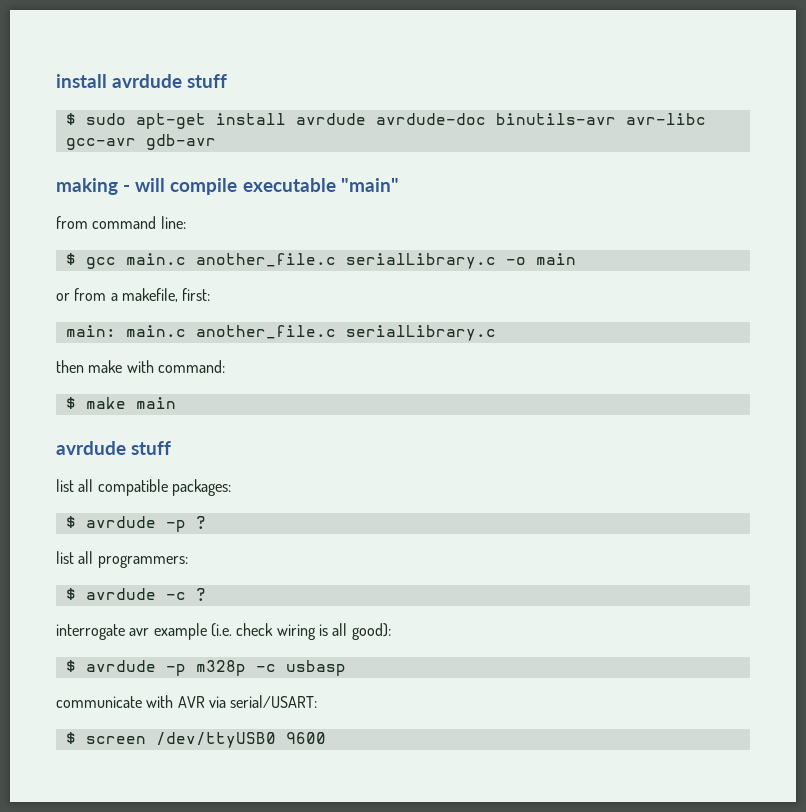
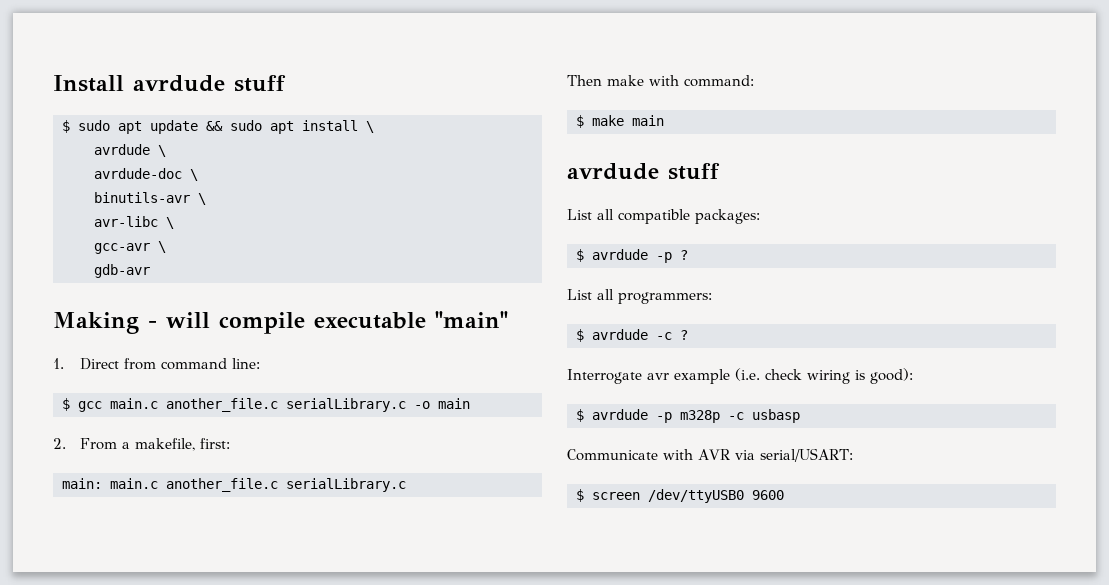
- install avrdude stuff
+ Install avrdude stuff
- $ sudo apt-get install avrdude avrdude-doc binutils-avr avr-libc gcc-avr gdb-avr
+ $ sudo apt update && sudo apt install \
+ avrdude \
+ avrdude-doc \
+ binutils-avr \
+ avr-libc \
+ gcc-avr \
+ gdb-avr
- making - will compile executable "main"
+ Making - will compile executable "main"
- from command line:
+ 1. Direct from command line:
- or from a makefile, first:
+ 2. From a makefile, first:
- then make with command:
+ Then make with command:
- list all compatible packages:
+ List all compatible packages:
- list all programmers:
+ List all programmers:
- interrogate avr example (i.e. check wiring is all good):
+ Interrogate avr example (i.e. check wiring is good):
- communicate with AVR via serial/USART:
+ Communicate with AVR via serial/USART:

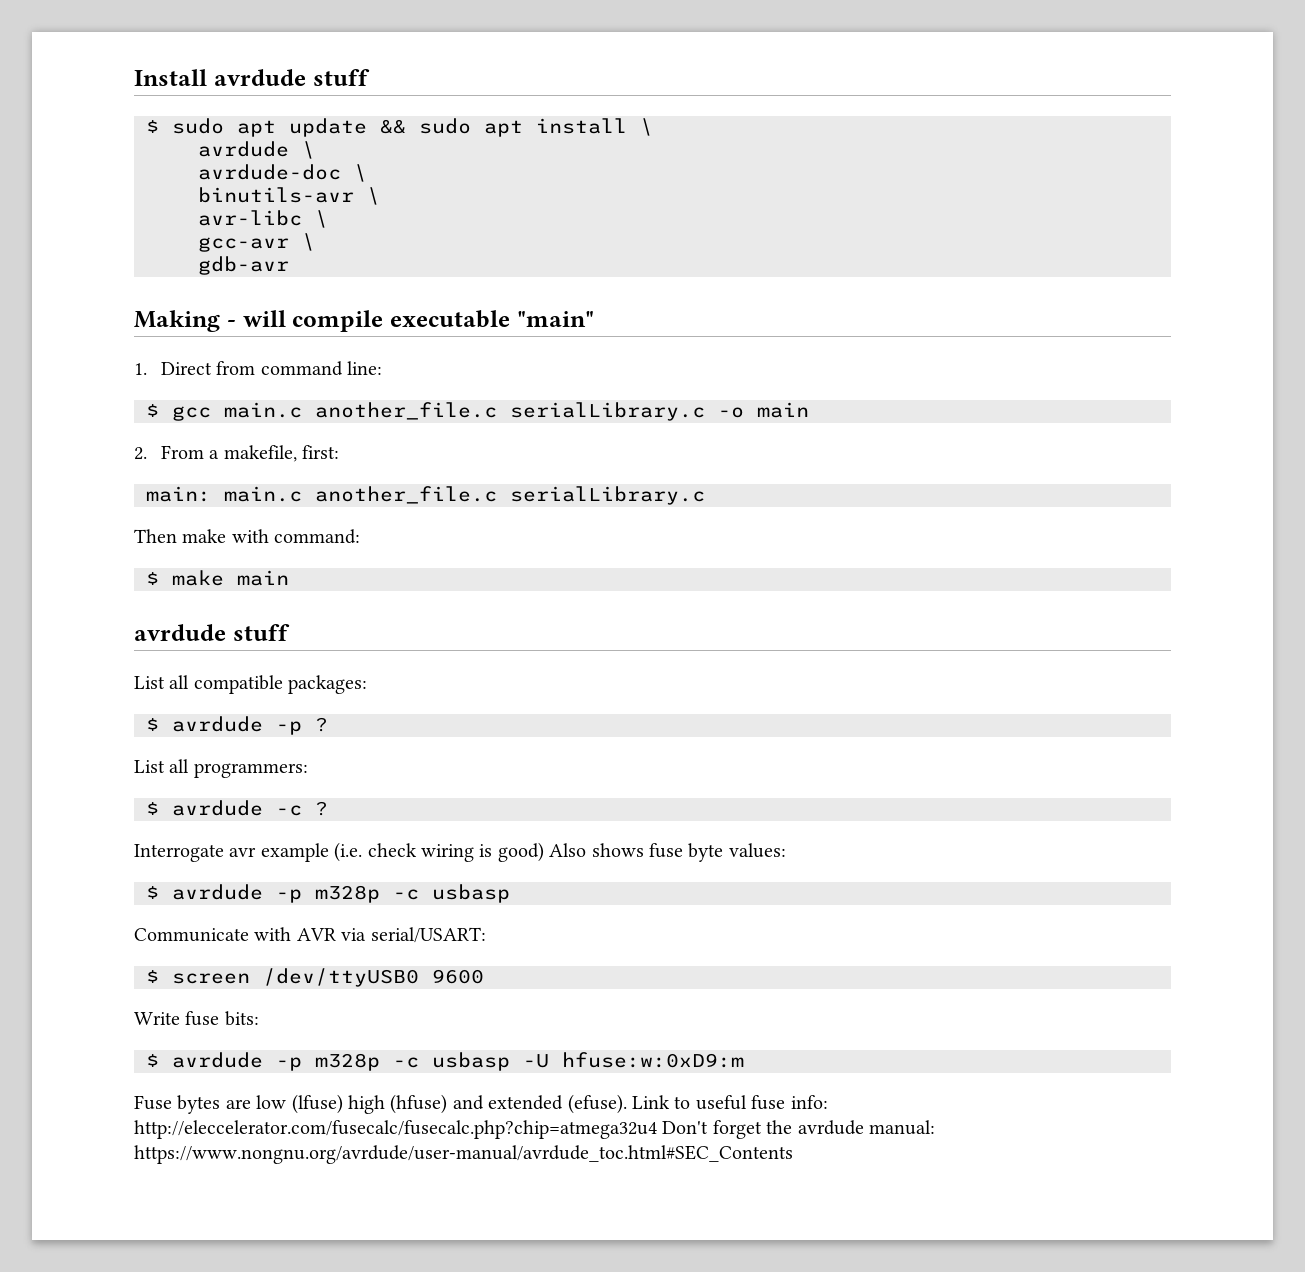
- Interrogate avr example (i.e. check wiring is good):
+ Interrogate avr example (i.e. check wiring is good) Also shows fuse byte values:
+ Write fuse bits:
+ $ avrdude -p m328p -c usbasp -U hfuse:w:0xD9:m
+ Fuse bytes are low (lfuse) high (hfuse) and extended (efuse). Link to useful fuse info: http://eleccelerator.com/fusecalc/fusecalc.php?chip=atmega32u4 Don't forget the avrdude manual: https://www.nongnu.org/avrdude/user-manual/avrdude_toc.html#SEC_Contents

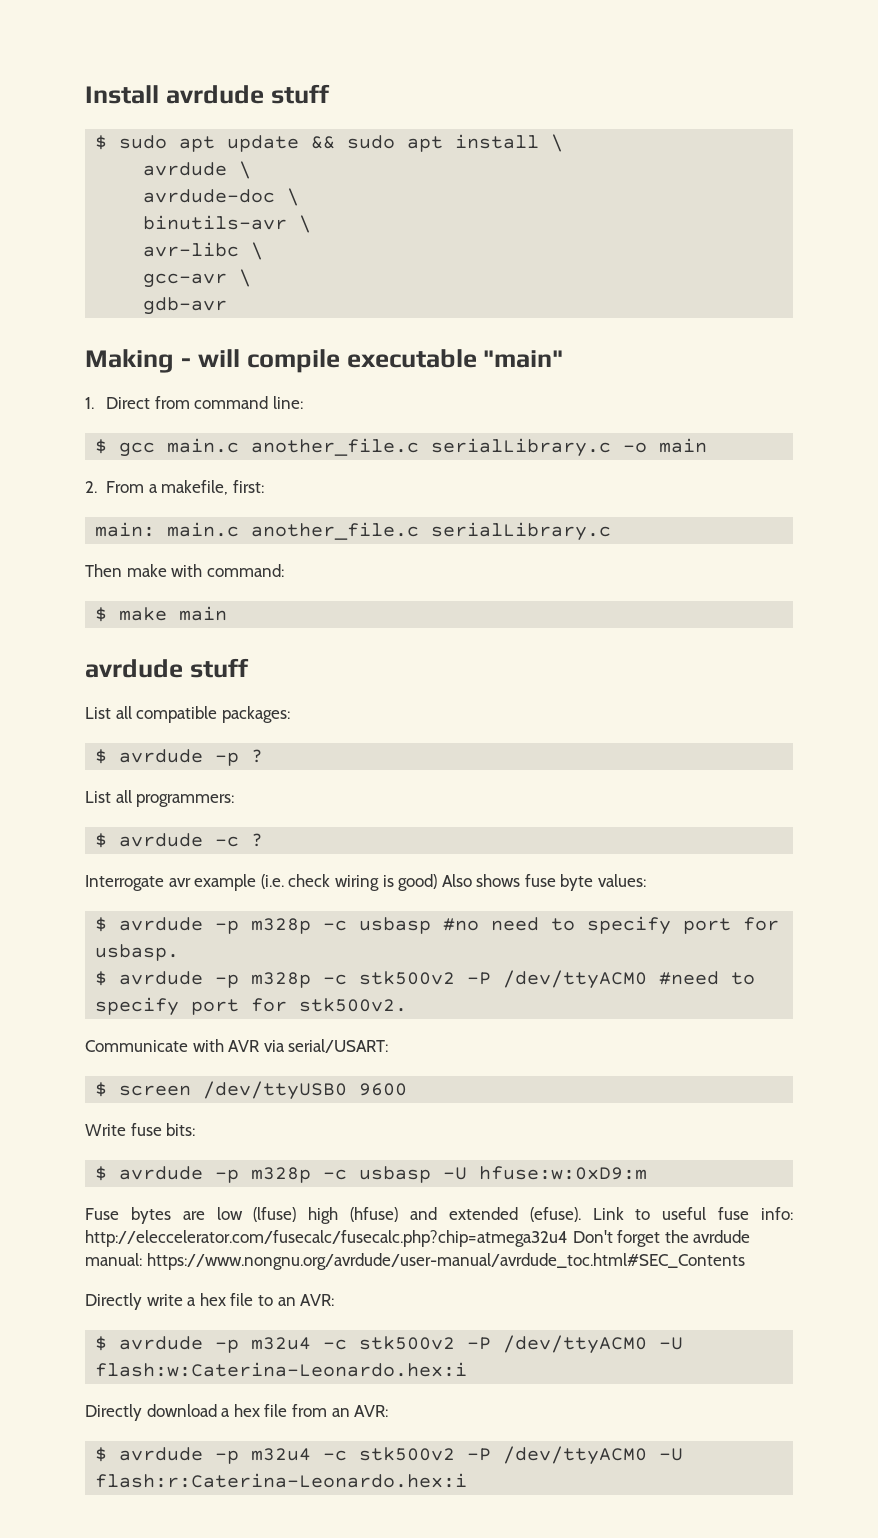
  Interrogate avr example (i.e. check wiring is good) Also shows fuse byte values:
- $ avrdude -p m328p -c usbasp
+ $ avrdude -p m328p -c usbasp #no need to specify port for usbasp.
+ $ avrdude -p m328p -c stk500v2 -P /dev/ttyACM0 #need to specify port for stk500v2.
+ Directly write a hex file to an AVR:
+ $ avrdude -p m32u4 -c stk500v2 -P /dev/ttyACM0 -U flash:w:Caterina-Leonardo.hex:i
+ Directly download a hex file from an AVR:
+ $ avrdude -p m32u4 -c stk500v2 -P /dev/ttyACM0 -U flash:r:Caterina-Leonardo.hex:i

